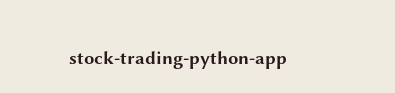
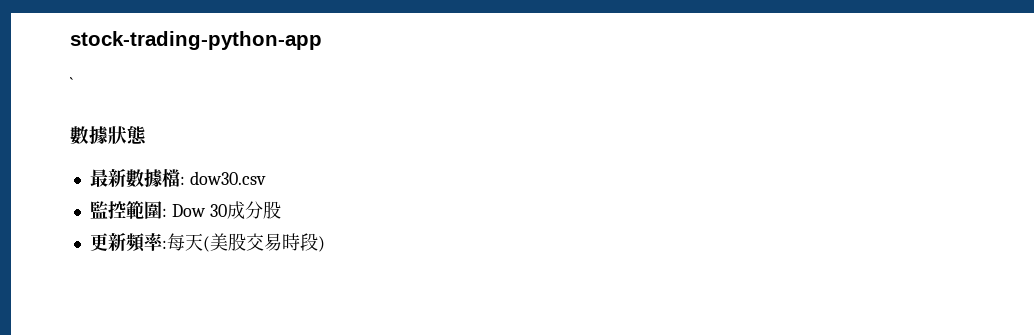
+ `
+ 數據狀態
+ 最新數據檔: dow30.csv
+ 監控範圍: Dow 30成分股
+ 更新頻率:每天(美股交易時段)

